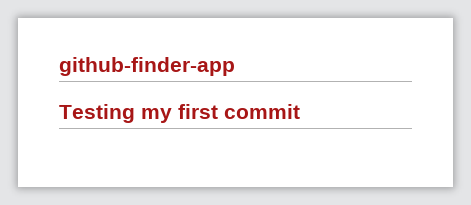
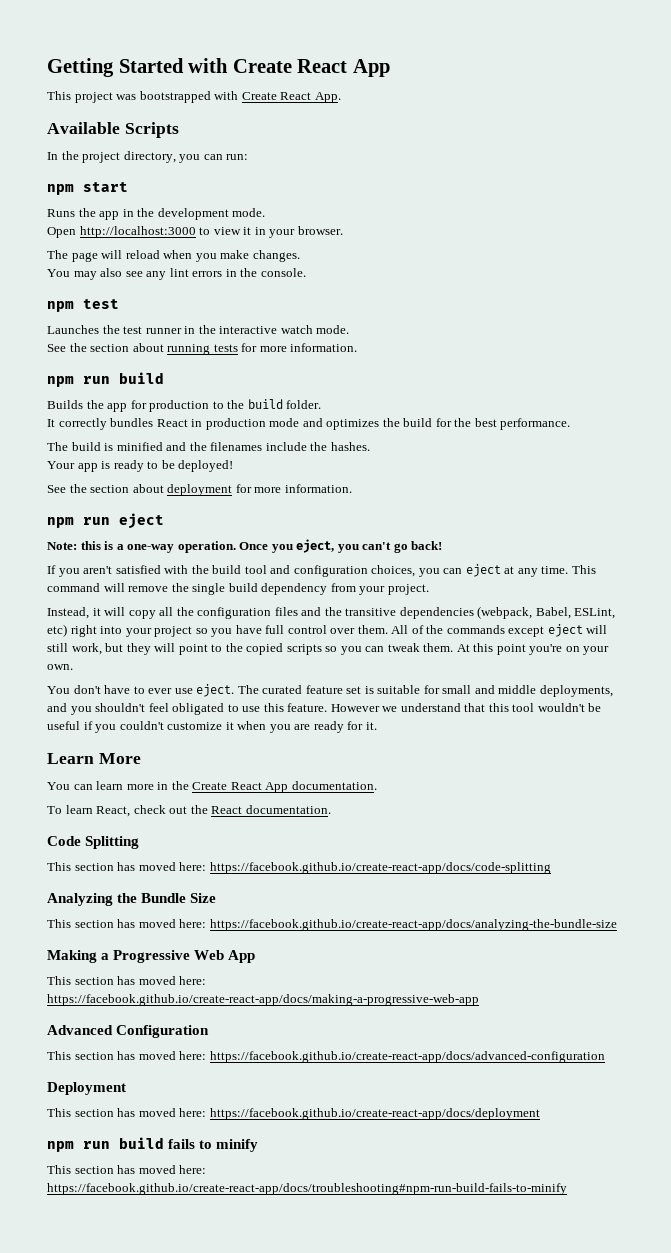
- github-finder-app
- Testing my first commit
+ Getting Started with Create React App
+ This project was bootstrapped with Create React App.
+ Available Scripts
+ In the project directory, you can run:
+ npm start
+ Runs the app in the development mode.
+ Open http://localhost:3000 to view it in your browser.
+ The page will reload when you make changes.
+ You may also see any lint errors in the console.
+ npm test
+ Launches the test runner in the interactive watch mode.
+ See the section about running tests for more information.
+ npm run build
+ Builds the app for production to the build folder.
+ It correctly bundles React in production mode and optimizes the build for the best performance.
+ The build is minified and the filenames include the hashes.
+ Your app is ready to be deployed!
+ See the section about deployment for more information.
+ npm run eject
+ Note: this is a one-way operation. Once you eject, you can't go back!
+ If you aren't satisfied with the build tool and configuration choices, you can eject at any time. This command will remove the single build dependency from your project.
+ Instead, it will copy all the configuration files and the transitive dependencies (webpack, Babel, ESLint, etc) right into your project so you have full control over them. All of the commands except eject will still work, but they will point to the copied scripts so you can tweak them. At this point you're on your own.
+ You don't have to ever use eject. The curated feature set is suitable for small and middle deployments, and you shouldn't feel obligated to use this feature. However we understand that this tool wouldn't be useful if you couldn't customize it when you are ready for it.
+ Learn More
+ You can learn more in the Create React App documentation.
+ To learn React, check out the React documentation.
+ Code Splitting
+ This section has moved here: https://facebook.github.io/create-react-app/docs/code-splitting
+ Analyzing the Bundle Size
+ This section has moved here: https://facebook.github.io/create-react-app/docs/analyzing-the-bundle-size
+ Making a Progressive Web App
+ This section has moved here: https://facebook.github.io/create-react-app/docs/making-a-progressive-web-app
+ Advanced Configuration
+ This section has moved here: https://facebook.github.io/create-react-app/docs/advanced-configuration
+ Deployment
+ This section has moved here: https://facebook.github.io/create-react-app/docs/deployment
+ npm run build fails to minify
+ This section has moved here: https://facebook.github.io/create-react-app/docs/troubleshooting#npm-run-build-fails-to-minify

